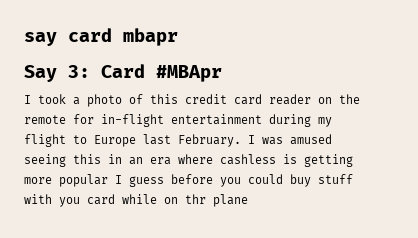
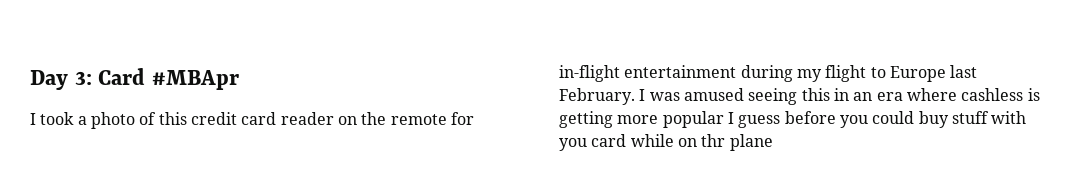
- say card mbapr
- Say 3: Card #MBApr
+ Day 3: Card #MBApr

